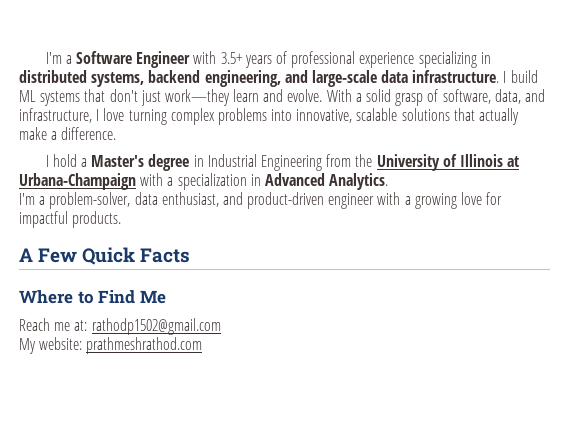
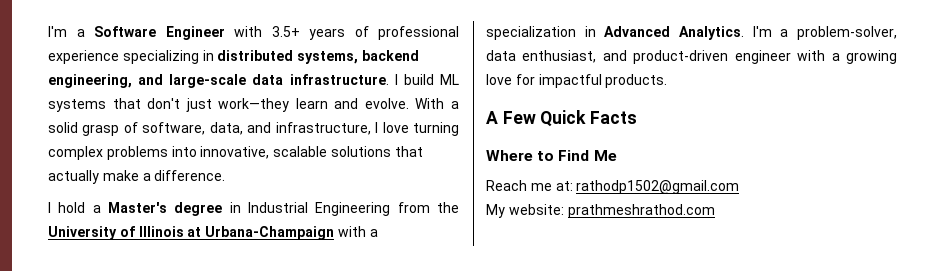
- I hold a Master's degree in Industrial Engineering from the University of Illinois at Urbana-Champaign with a specialization in Advanced Analytics.
- I'm a problem-solver, data enthusiast, and product-driven engineer with a growing love for impactful products.
+ I hold a Master's degree in Industrial Engineering from the University of Illinois at Urbana-Champaign with a specialization in Advanced Analytics. I'm a problem-solver, data enthusiast, and product-driven engineer with a growing love for impactful products.

